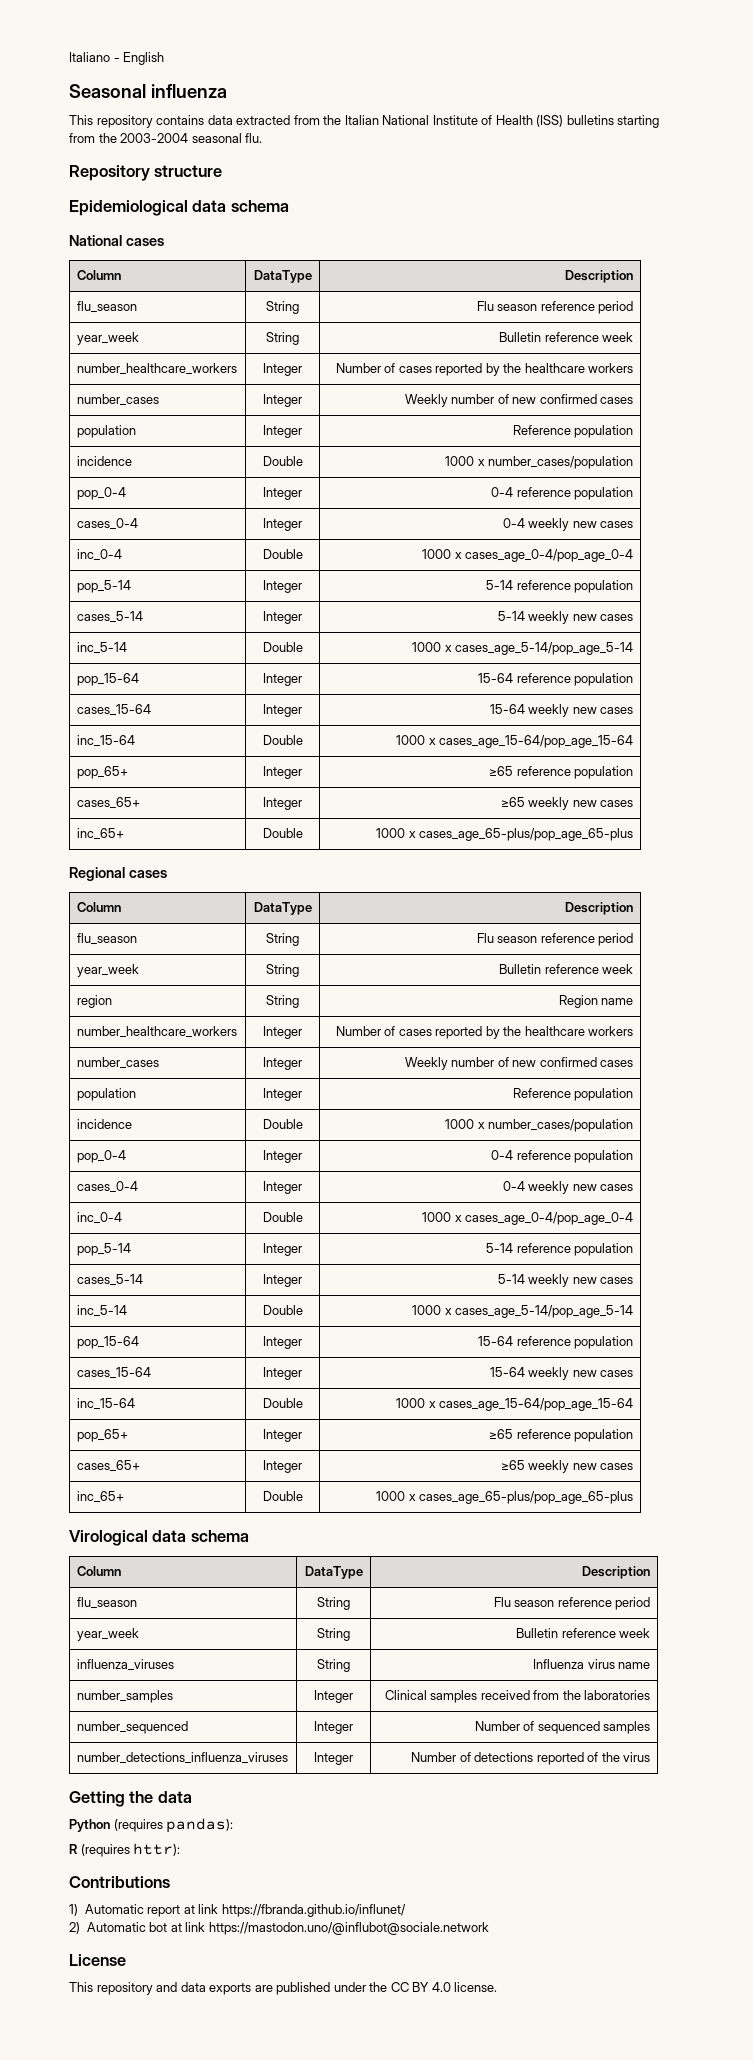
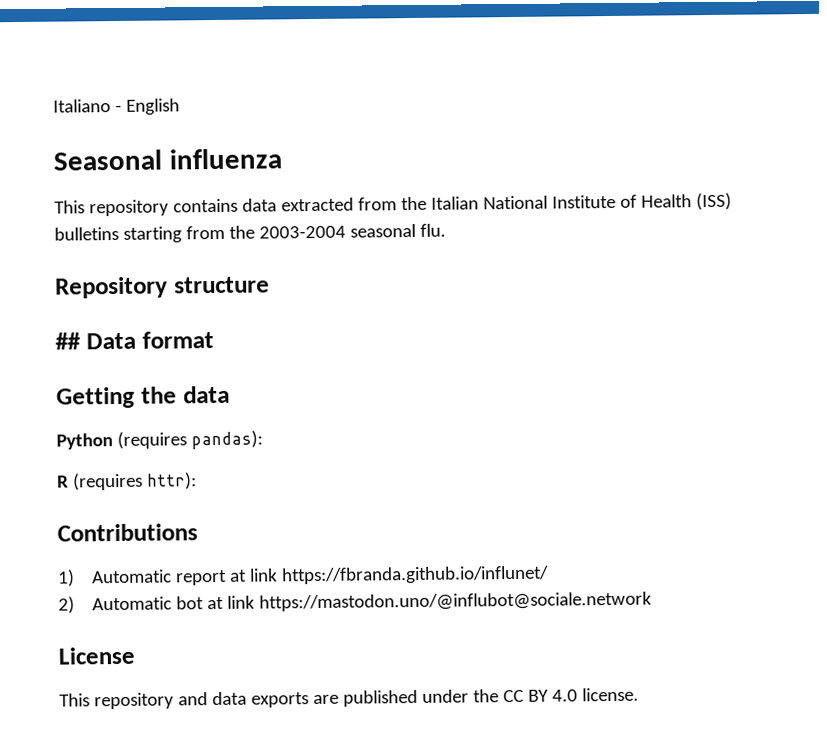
- Epidemiological data schema
- National cases
- Column | DataType | Description
- flu_season | String | Flu season reference period
- year_week | String | Bulletin reference week
- number_healthcare_workers | Integer | Number of cases reported by the healthcare workers
- number_cases | Integer | Weekly number of new confirmed cases
- population | Integer | Reference population
- incidence | Double | 1000 x number_cases/population
- pop_0-4 | Integer | 0-4 reference population
- cases_0-4 | Integer | 0-4 weekly new cases
- inc_0-4 | Double | 1000 x cases_age_0-4/pop_age_0-4
- pop_5-14 | Integer | 5-14 reference population
- cases_5-14 | Integer | 5-14 weekly new cases
- inc_5-14 | Double | 1000 x cases_age_5-14/pop_age_5-14
- pop_15-64 | Integer | 15-64 reference population
- cases_15-64 | Integer | 15-64 weekly new cases
- inc_15-64 | Double | 1000 x cases_age_15-64/pop_age_15-64
- pop_65+ | Integer | ≥65 reference population
- cases_65+ | Integer | ≥65 weekly new cases
- inc_65+ | Double | 1000 x cases_age_65-plus/pop_age_65-plus
- Regional cases
- Column | DataType | Description
- flu_season | String | Flu season reference period
- year_week | String | Bulletin reference week
- region | String | Region name
- number_healthcare_workers | Integer | Number of cases reported by the healthcare workers
- number_cases | Integer | Weekly number of new confirmed cases
- population | Integer | Reference population
- incidence | Double | 1000 x number_cases/population
- pop_0-4 | Integer | 0-4 reference population
- cases_0-4 | Integer | 0-4 weekly new cases
- inc_0-4 | Double | 1000 x cases_age_0-4/pop_age_0-4
- pop_5-14 | Integer | 5-14 reference population
- cases_5-14 | Integer | 5-14 weekly new cases
- inc_5-14 | Double | 1000 x cases_age_5-14/pop_age_5-14
- pop_15-64 | Integer | 15-64 reference population
- cases_15-64 | Integer | 15-64 weekly new cases
- inc_15-64 | Double | 1000 x cases_age_15-64/pop_age_15-64
- pop_65+ | Integer | ≥65 reference population
- cases_65+ | Integer | ≥65 weekly new cases
- inc_65+ | Double | 1000 x cases_age_65-plus/pop_age_65-plus
- Virological data schema
- Column | DataType | Description
- flu_season | String | Flu season reference period
- year_week | String | Bulletin reference week
- influenza_viruses | String | Influenza virus name
- number_samples | Integer | Clinical samples received from the laboratories
- number_sequenced | Integer | Number of sequenced samples
- number_detections_influenza_viruses | Integer | Number of detections reported of the virus
+ ## Data format

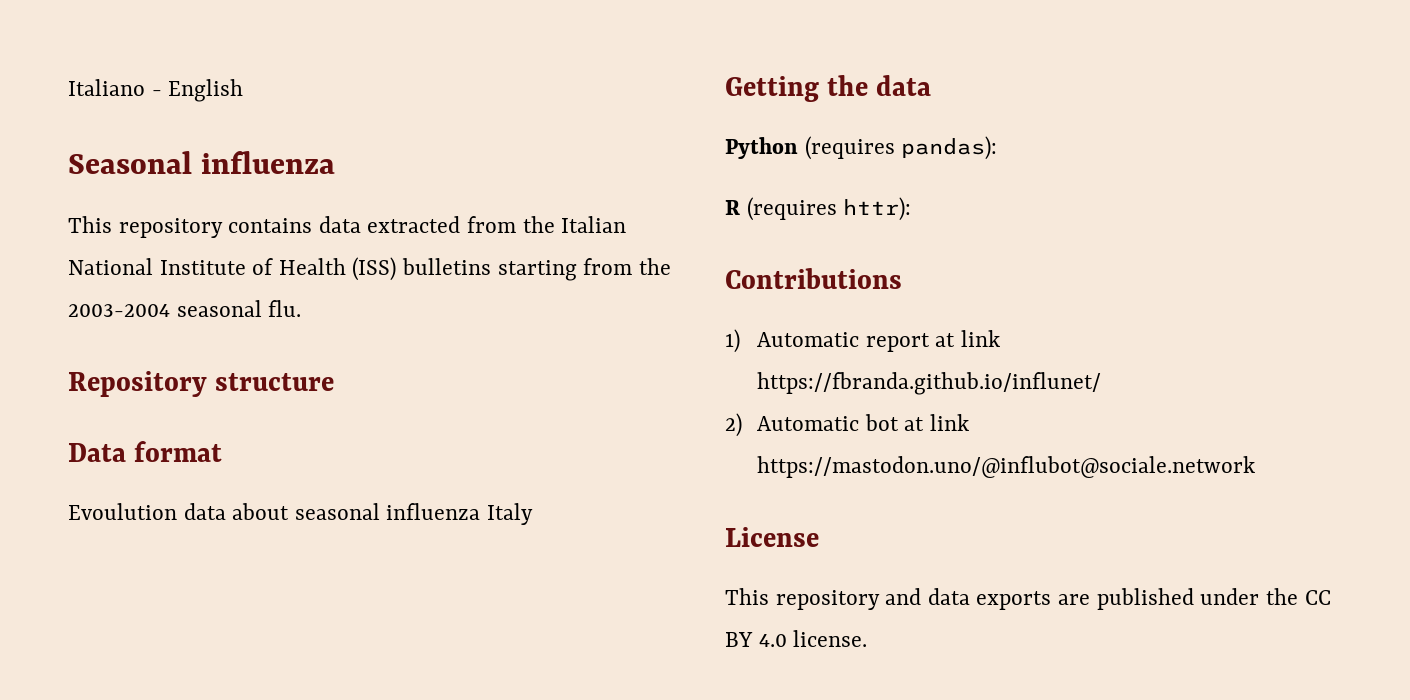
- ## Data format
+ Data format
+ Evoulution data about seasonal influenza Italy

